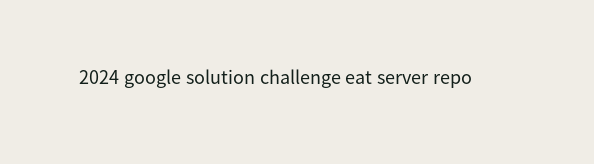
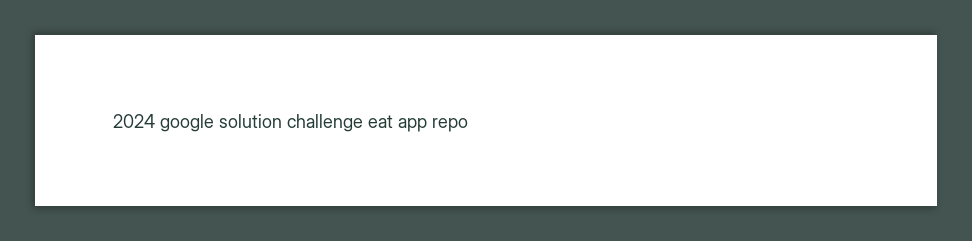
- 2024 google solution challenge eat server repo
+ 2024 google solution challenge eat app repo

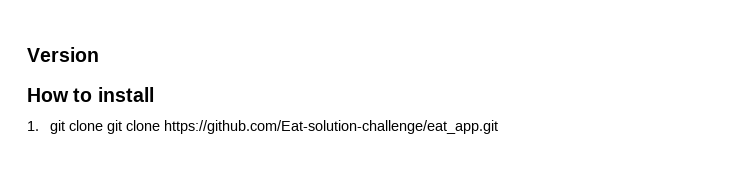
- 2024 google solution challenge eat app repo
+ Version
+ How to install
+ 1. git clone git clone https://github.com/Eat-solution-challenge/eat_app.git

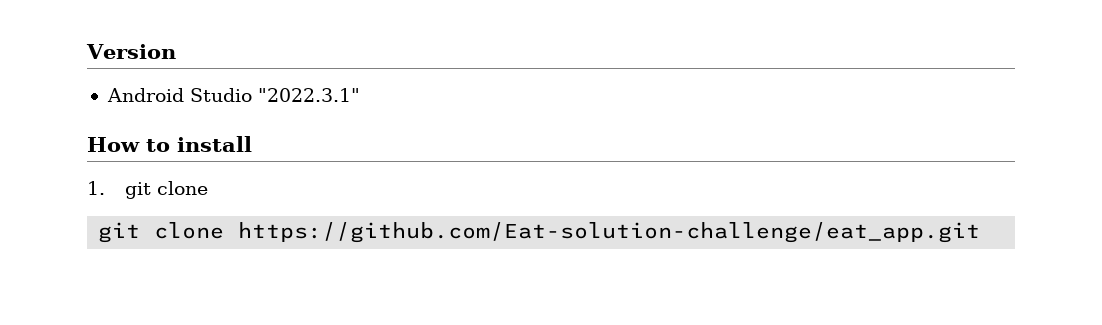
+ Android Studio "2022.3.1"
- 1. git clone git clone https://github.com/Eat-solution-challenge/eat_app.git
+ 1. git clone
+ git clone https://github.com/Eat-solution-challenge/eat_app.git

